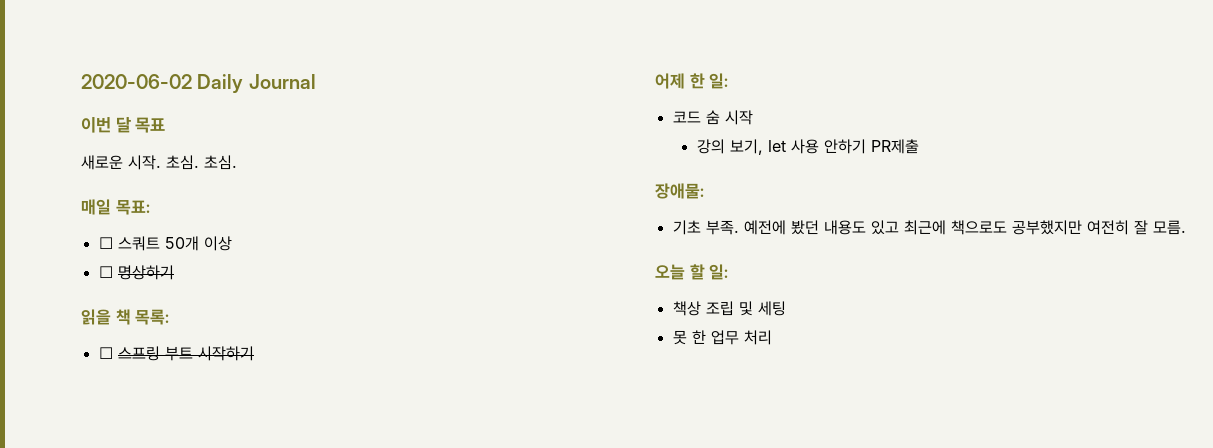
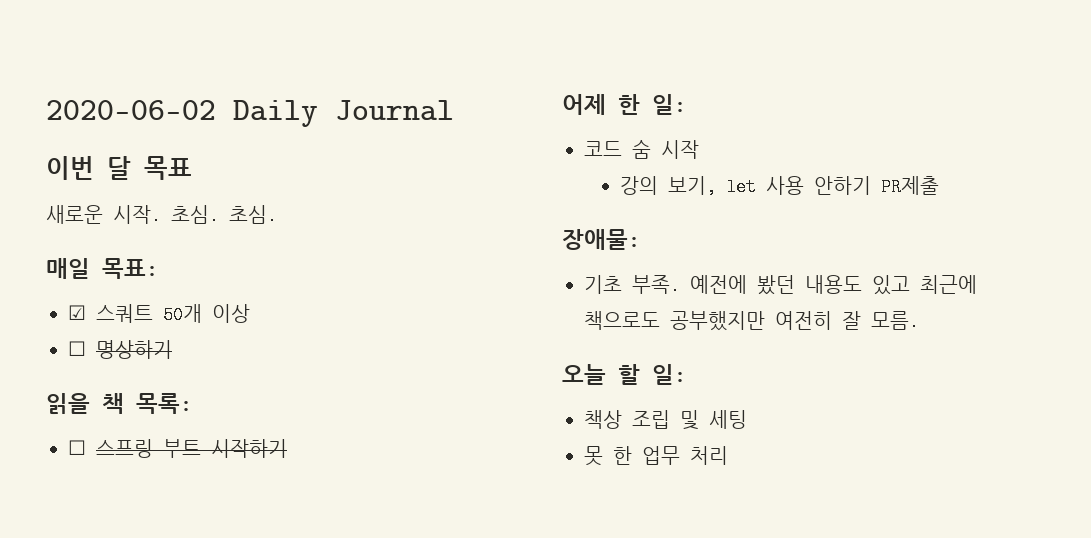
- ☐ 스쿼트 50개 이상
+ ☑ 스쿼트 50개 이상

